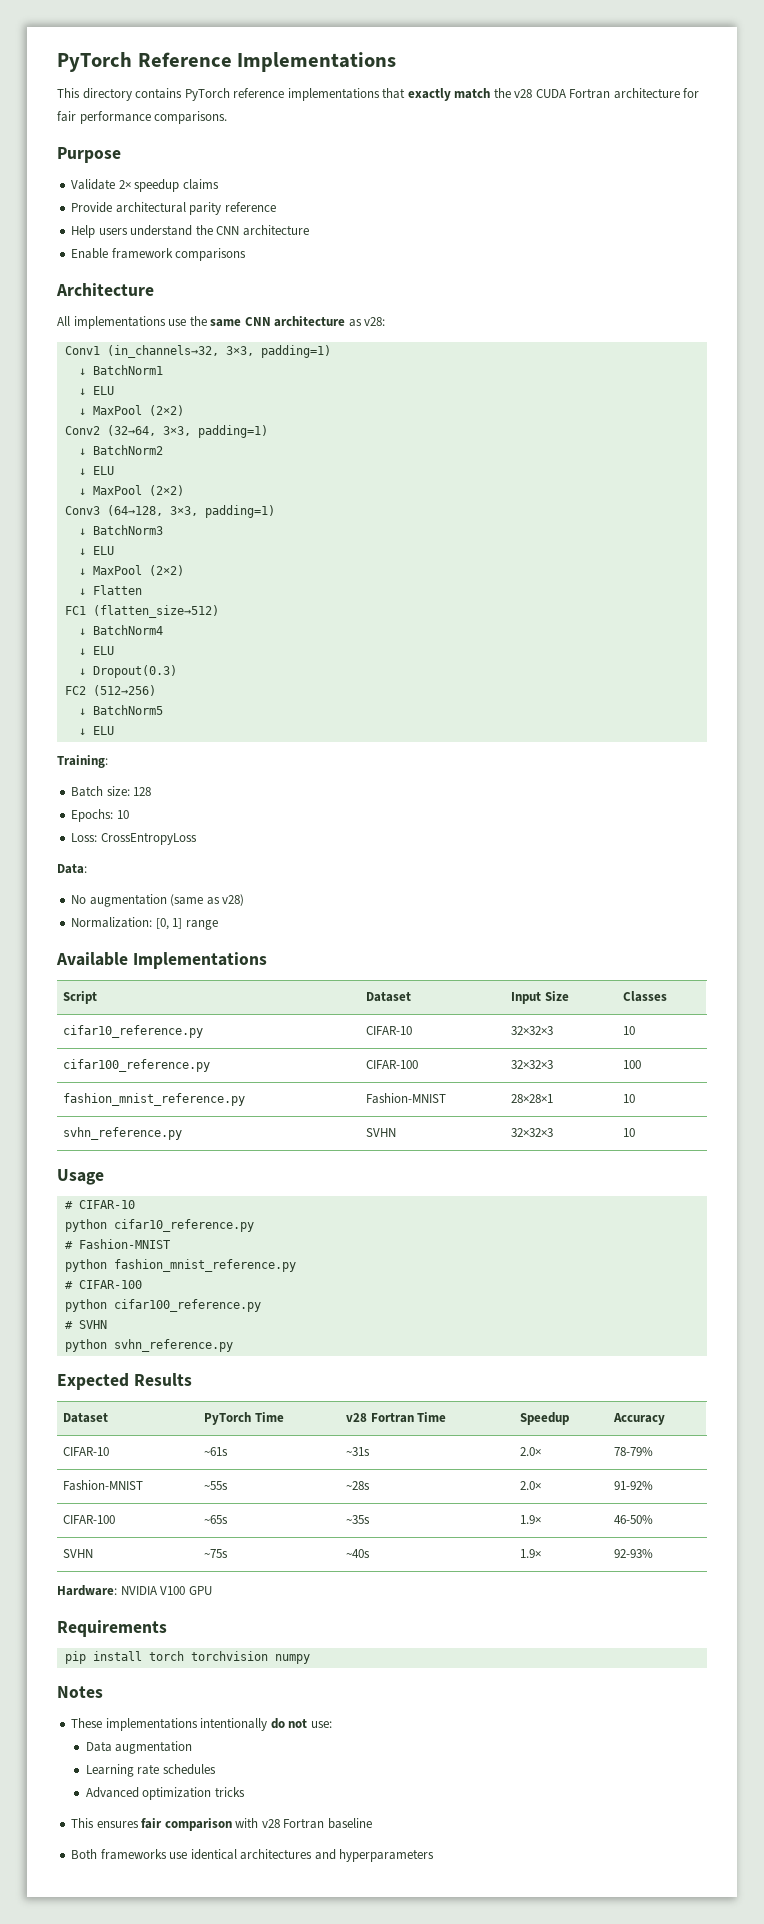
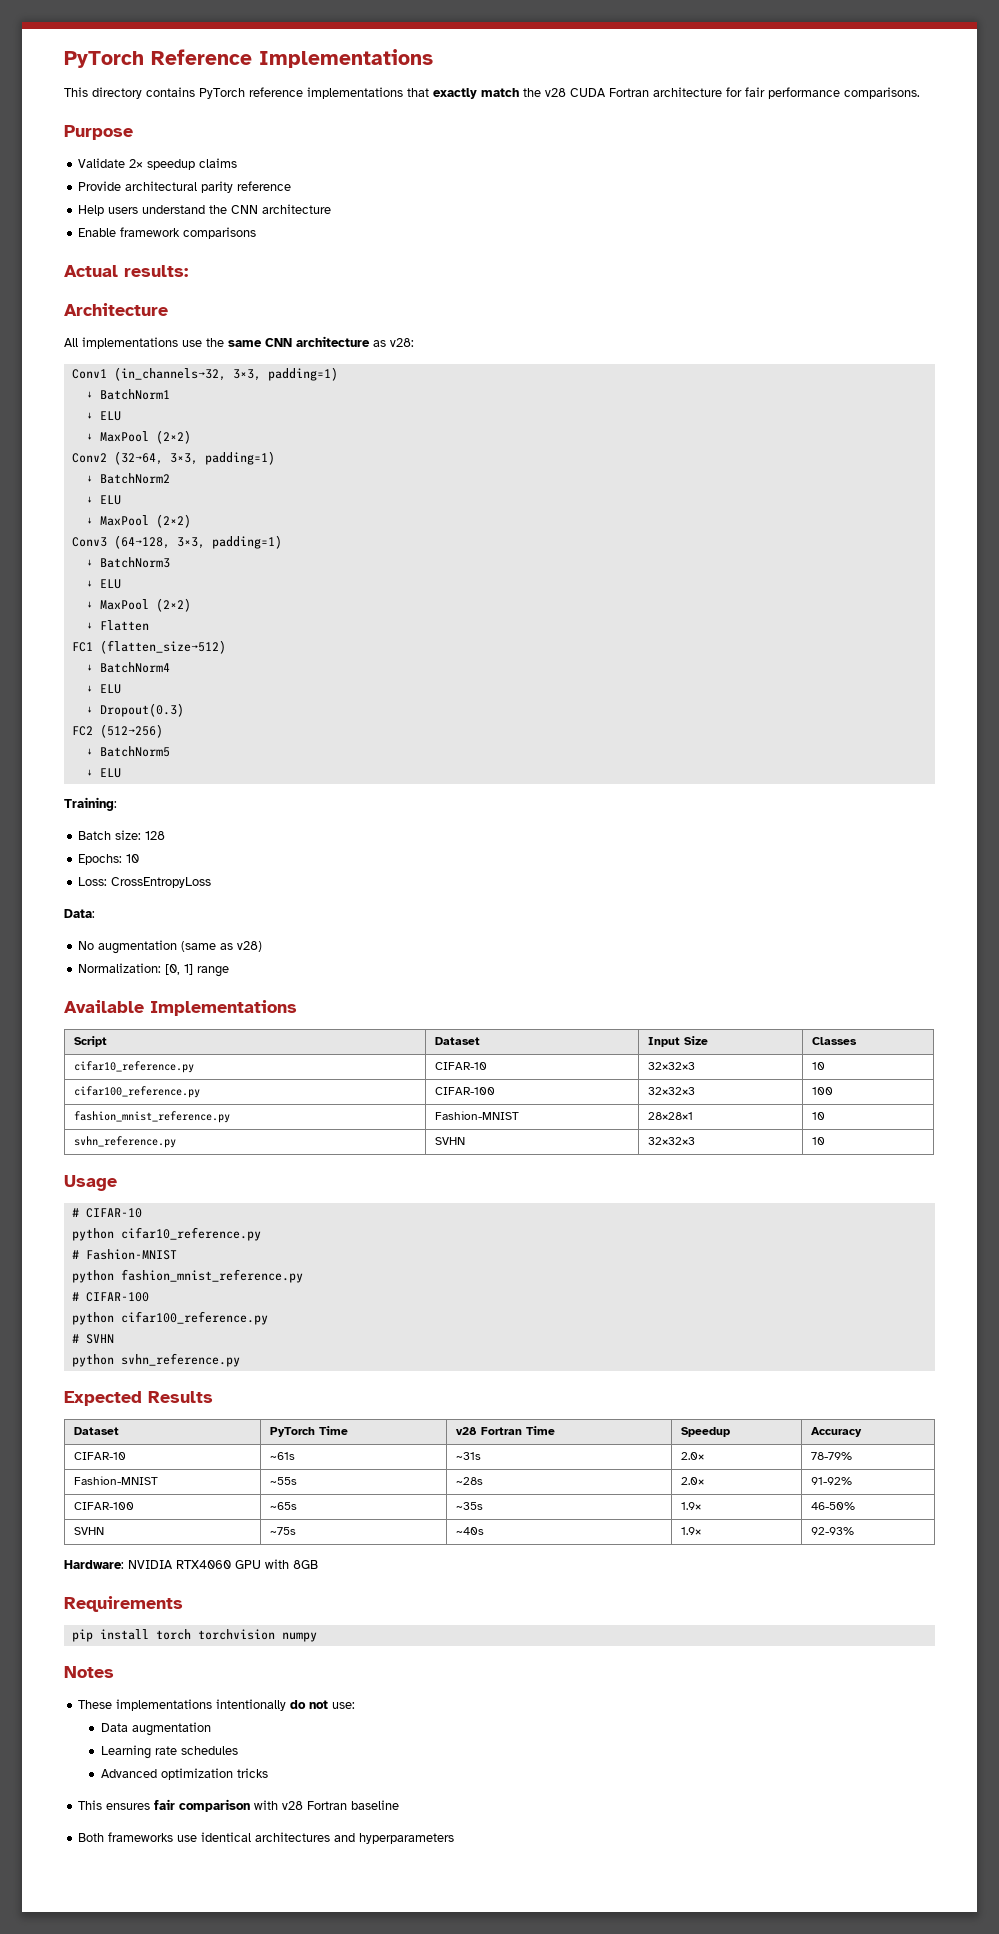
+ Actual results:
- Hardware: NVIDIA V100 GPU
+ Hardware: NVIDIA RTX4060 GPU with 8GB

